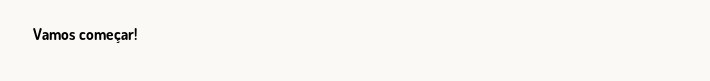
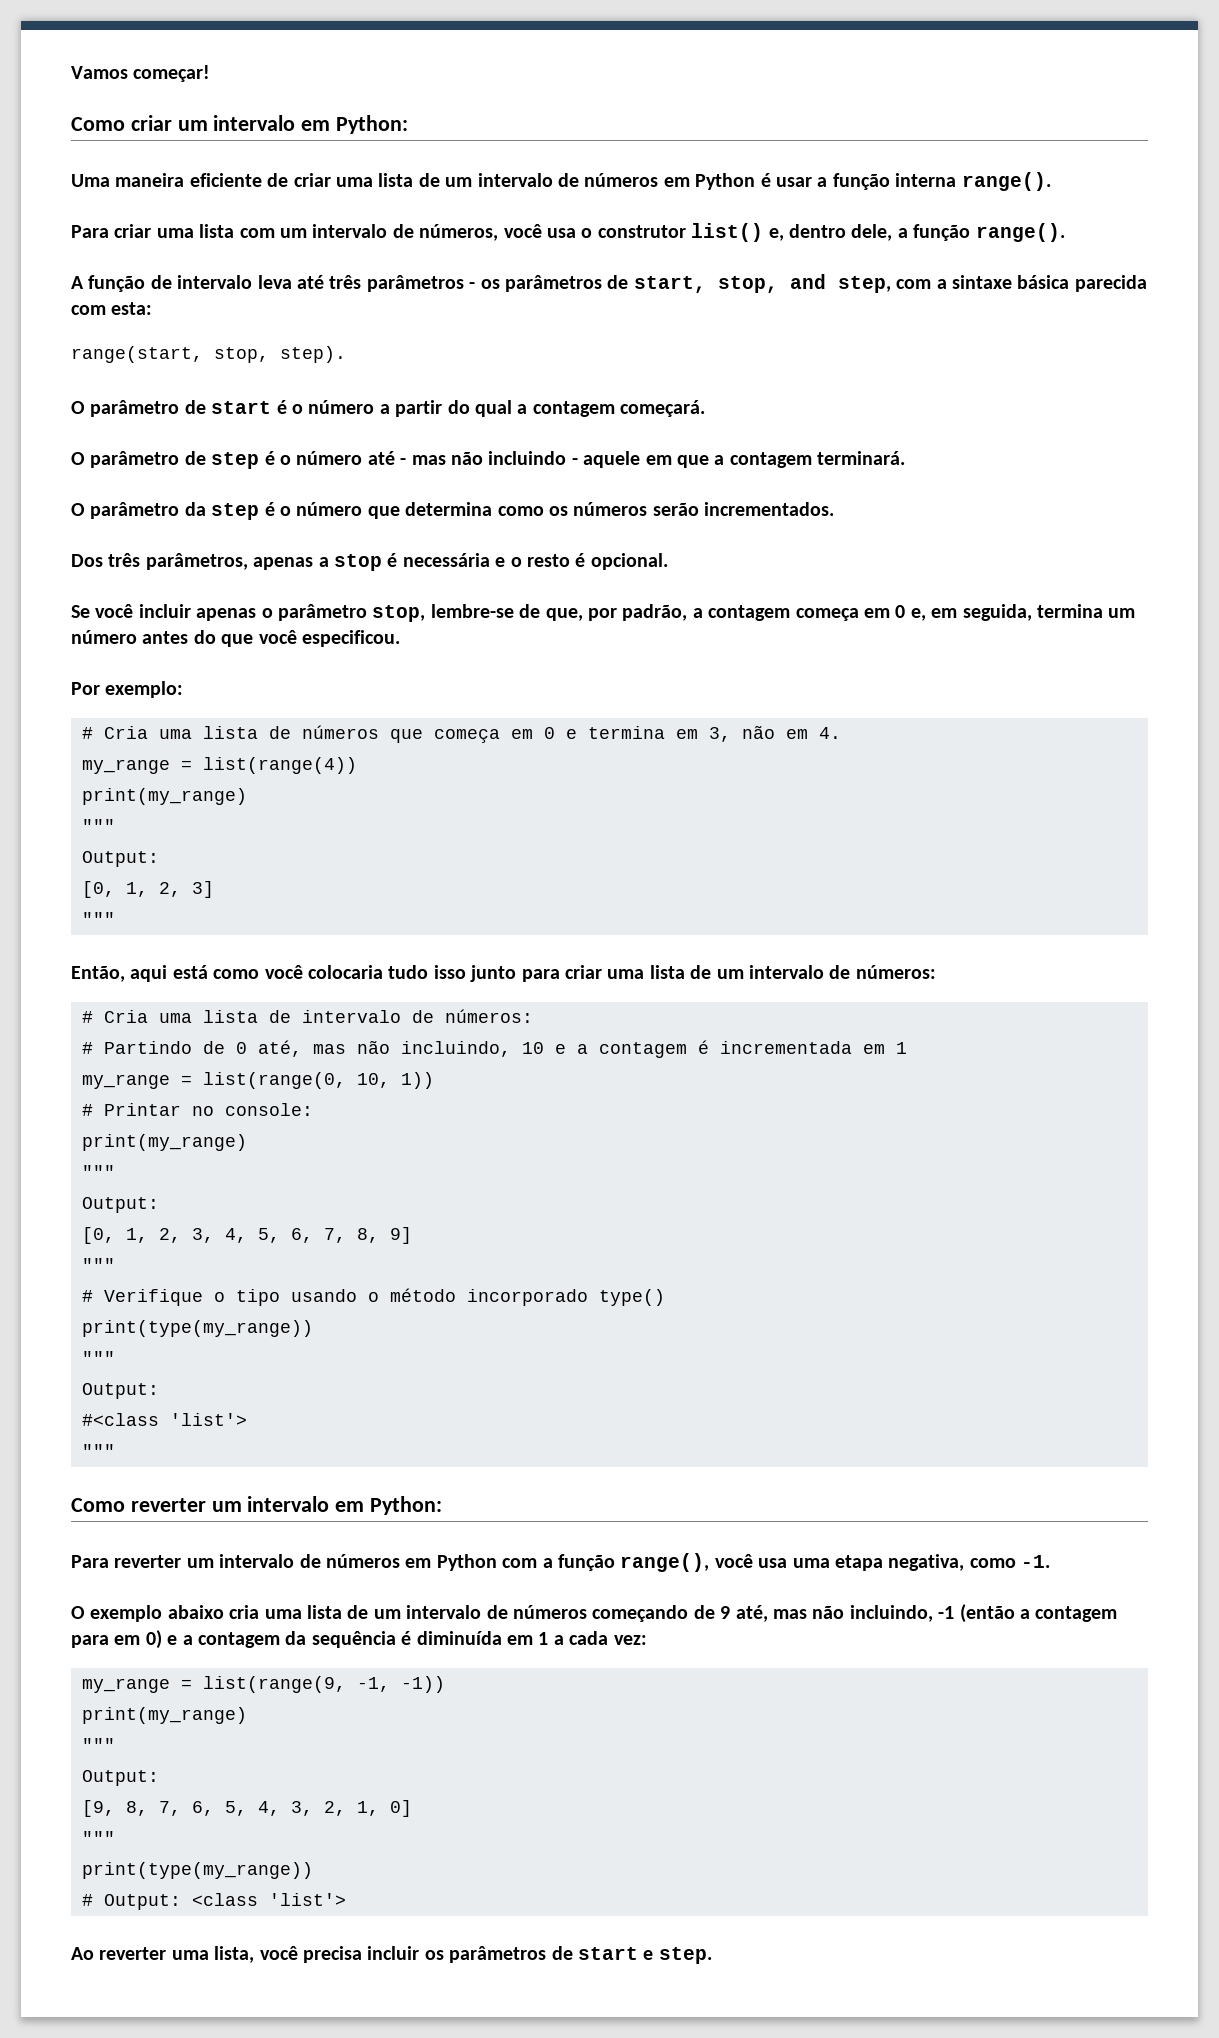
+ Como criar um intervalo em Python:
+ Uma maneira eficiente de criar uma lista de um intervalo de números em Python é usar a função interna range().
+ Para criar uma lista com um intervalo de números, você usa o construtor list() e, dentro dele, a função range().
+ A função de intervalo leva até três parâmetros - os parâmetros de start, stop, and step, com a sintaxe básica parecida com esta:
+ range(start, stop, step).
+ O parâmetro de start é o número a partir do qual a contagem começará.
+ O parâmetro de step é o número até - mas não incluindo - aquele em que a contagem terminará.
+ O parâmetro da step é o número que determina como os números serão incrementados.
+ Dos três parâmetros, apenas a stop é necessária e o resto é opcional.
+ Se você incluir apenas o parâmetro stop, lembre-se de que, por padrão, a contagem começa em 0 e, em seguida, termina um número antes do que você especificou.
+ Por exemplo:
+ # Cria uma lista de números que começa em 0 e termina em 3, não em 4.
+ my_range = list(range(4))
+ print(my_range)
+ """
+ Output:
+ [0, 1, 2, 3]
+ """
+ Então, aqui está como você colocaria tudo isso junto para criar uma lista de um intervalo de números:
+ # Cria uma lista de intervalo de números:
+ # Partindo de 0 até, mas não incluindo, 10 e a contagem é incrementada em 1
+ my_range = list(range(0, 10, 1))
+ # Printar no console:
+ print(my_range)
+ """
+ Output:
+ [0, 1, 2, 3, 4, 5, 6, 7, 8, 9]
+ """
+ # Verifique o tipo usando o método incorporado type()
+ print(type(my_range))
+ """
+ Output:
+ #<class 'list'>
+ """
+ Como reverter um intervalo em Python:
+ Para reverter um intervalo de números em Python com a função range(), você usa uma etapa negativa, como -1.
+ O exemplo abaixo cria uma lista de um intervalo de números começando de 9 até, mas não incluindo, -1 (então a contagem para em 0) e a contagem da sequência é diminuída em 1 a cada vez:
+ my_range = list(range(9, -1, -1))
+ print(my_range)
+ """
+ Output:
+ [9, 8, 7, 6, 5, 4, 3, 2, 1, 0]
+ """
+ print(type(my_range))
+ # Output: <class 'list'>
+ Ao reverter uma lista, você precisa incluir os parâmetros de start e step.

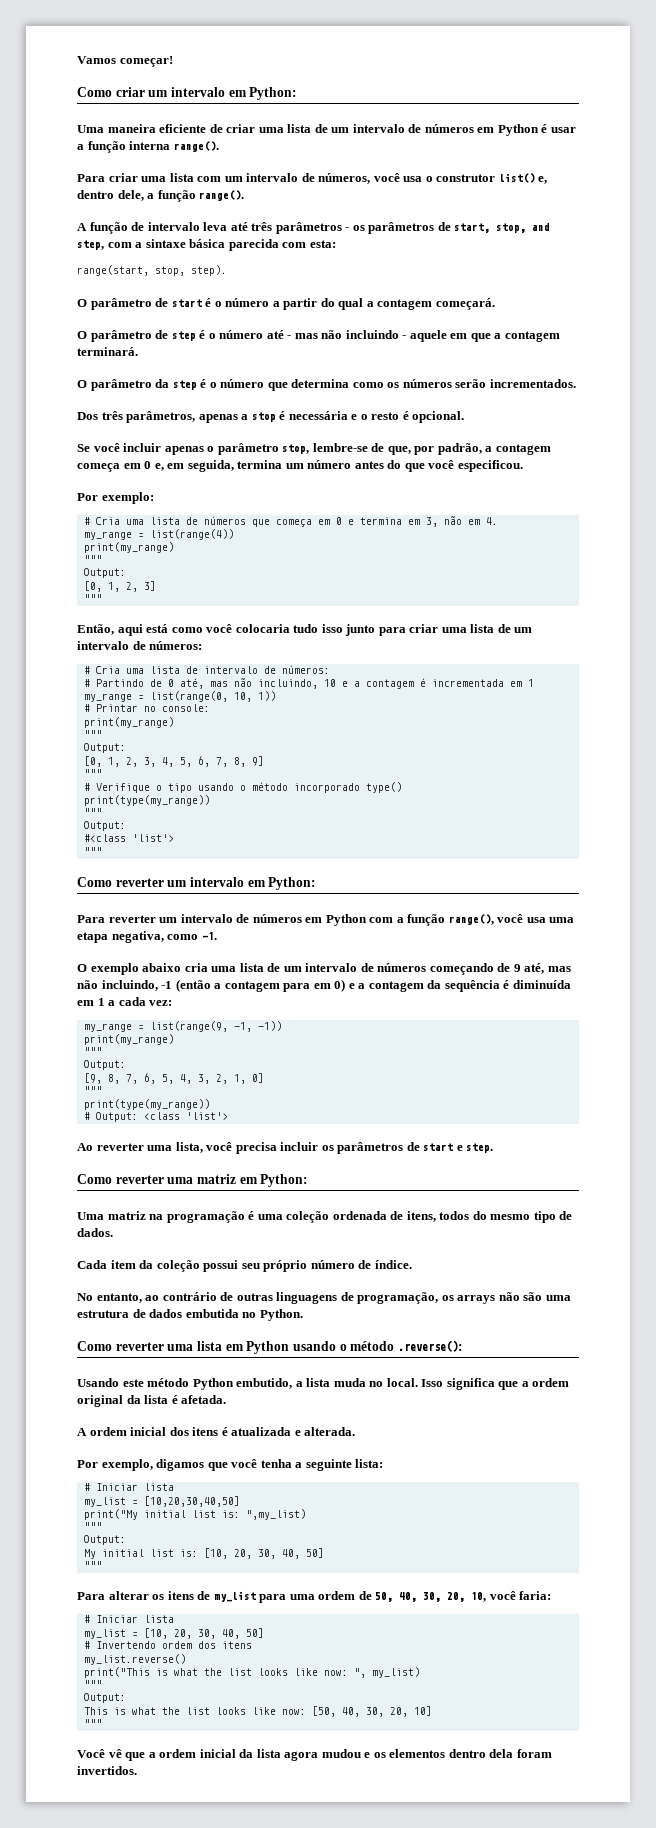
+ Como reverter uma matriz em Python:
+ Uma matriz na programação é uma coleção ordenada de itens, todos do mesmo tipo de dados.
+ Cada item da coleção possui seu próprio número de índice.
+ No entanto, ao contrário de outras linguagens de programação, os arrays não são uma estrutura de dados embutida no Python.
+ Como reverter uma lista em Python usando o método .reverse():
+ Usando este método Python embutido, a lista muda no local. Isso significa que a ordem original da lista é afetada.
+ A ordem inicial dos itens é atualizada e alterada.
+ Por exemplo, digamos que você tenha a seguinte lista:
+ # Iniciar lista
+ my_list = [10,20,30,40,50]
+ print("My initial list is: ",my_list)
+ """
+ Output:
+ My initial list is: [10, 20, 30, 40, 50]
+ """
+ Para alterar os itens de my_list para uma ordem de 50, 40, 30, 20, 10, você faria:
+ # Iniciar lista
+ my_list = [10, 20, 30, 40, 50]
+ # Invertendo ordem dos itens
+ my_list.reverse()
+ print("This is what the list looks like now: ", my_list)
+ """
+ Output:
+ This is what the list looks like now: [50, 40, 30, 20, 10]
+ """
+ Você vê que a ordem inicial da lista agora mudou e os elementos dentro dela foram invertidos.

